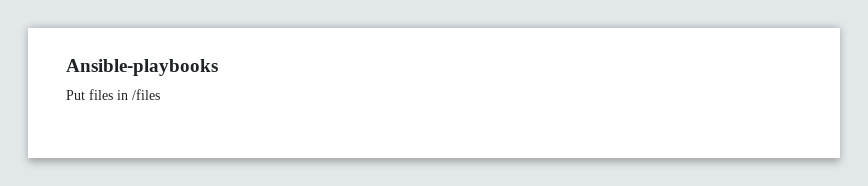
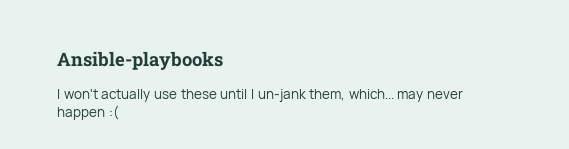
- Put files in /files
+ I won't actually use these until I un-jank them, which... may never happen :(

